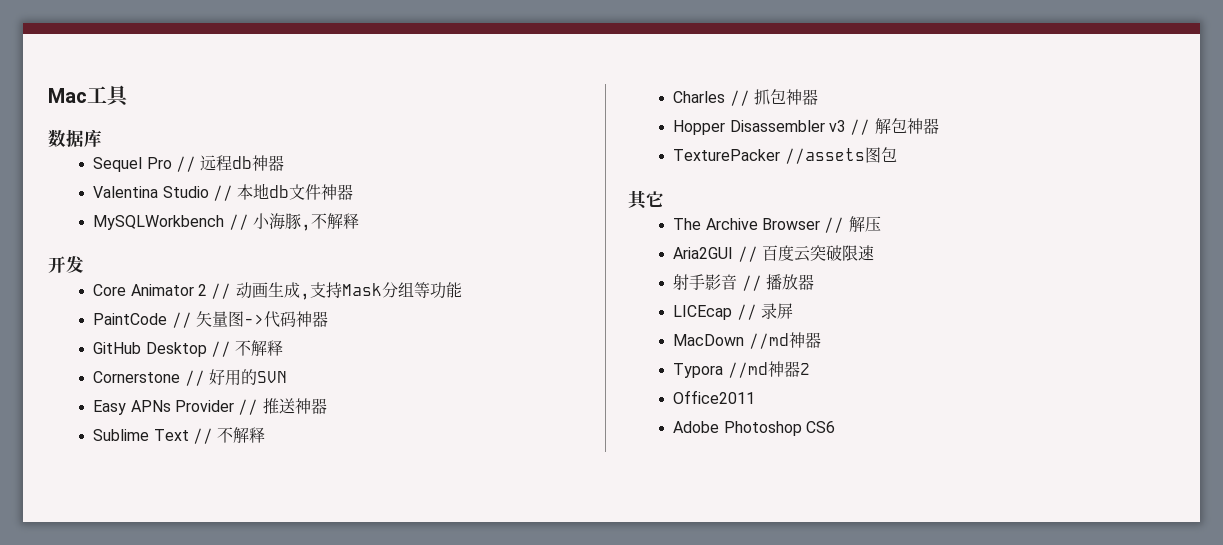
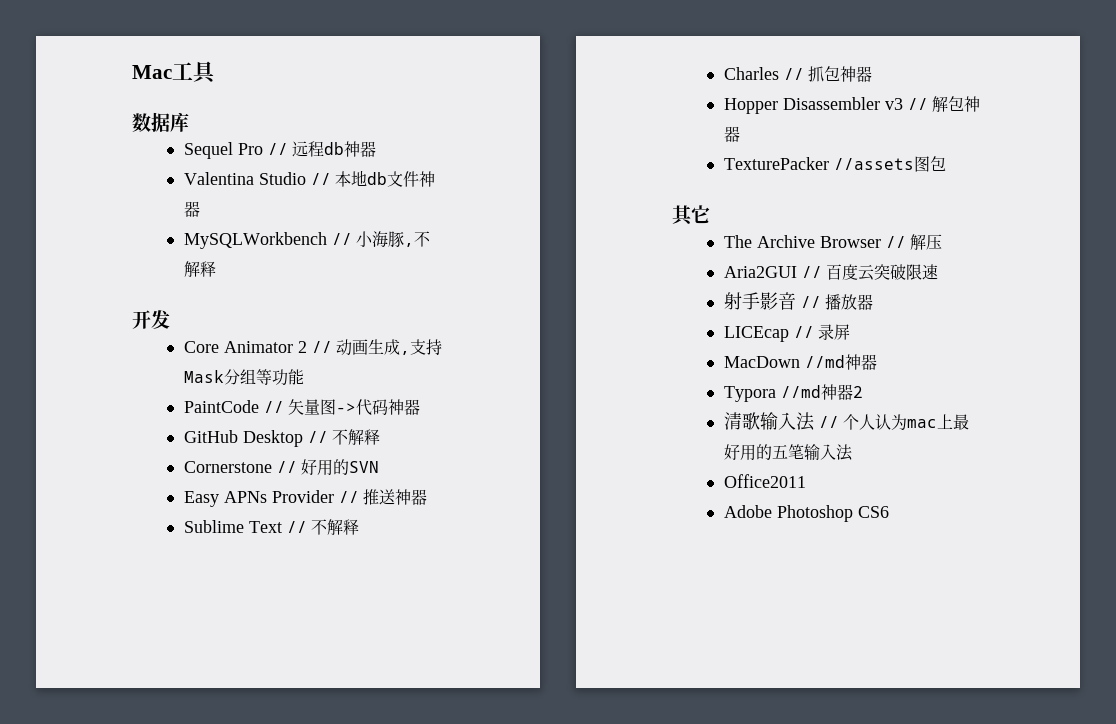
+ 清歌输入法 // 个人认为mac上最好用的五笔输入法

